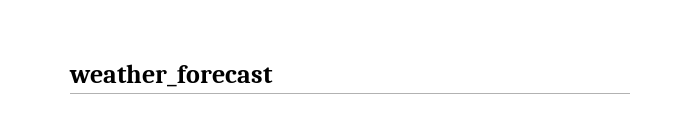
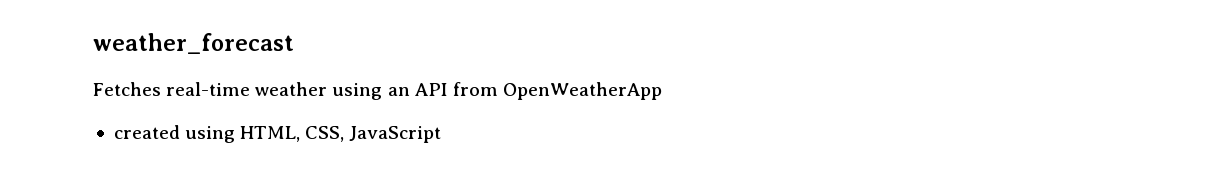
+ Fetches real-time weather using an API from OpenWeatherApp
+ created using HTML, CSS, JavaScript

